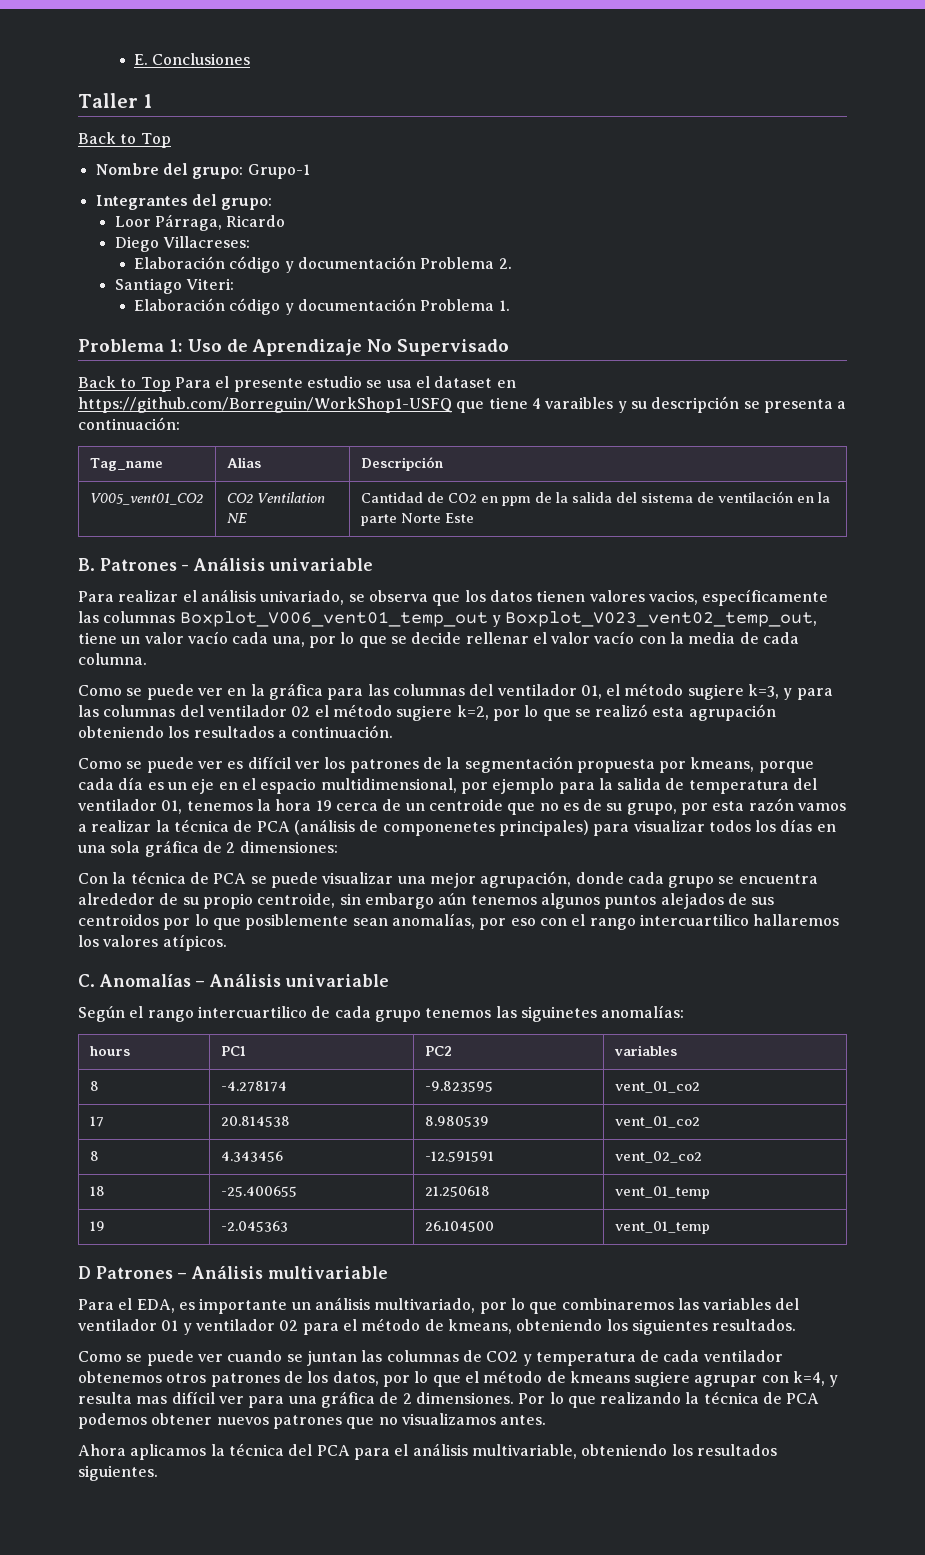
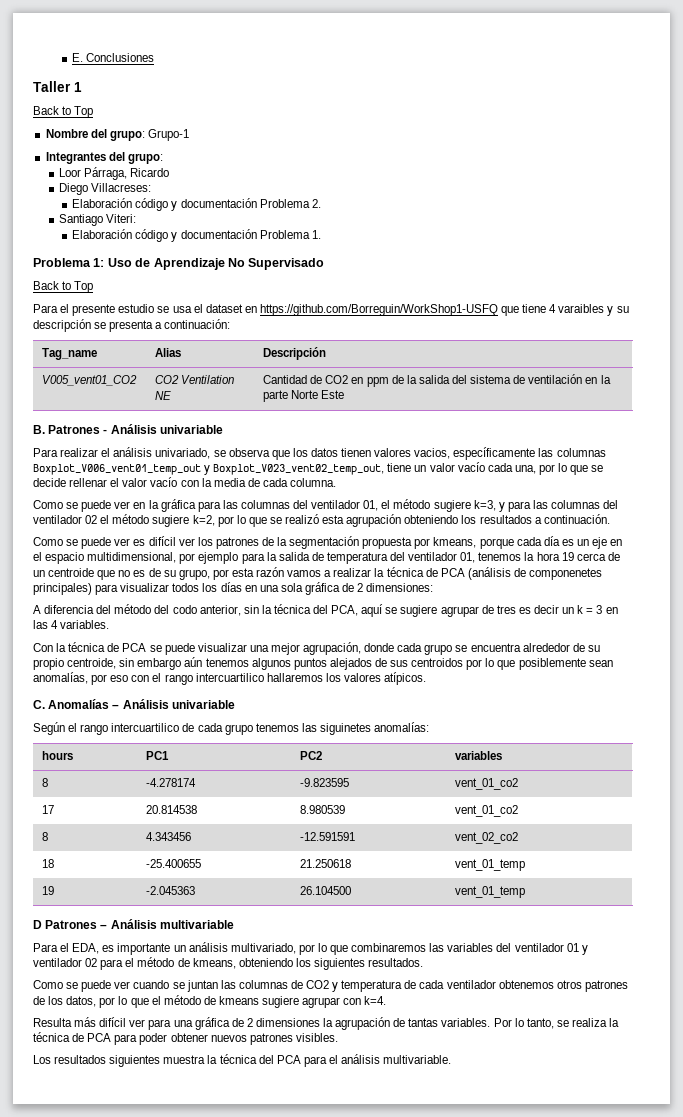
  Problema 1: Uso de Aprendizaje No Supervisado
- Back to Top Para el presente estudio se usa el dataset en https://github.com/Borreguin/WorkShop1-USFQ que tiene 4 varaibles y su descripción se presenta a continuación:
+ Back to Top
+ Para el presente estudio se usa el dataset en https://github.com/Borreguin/WorkShop1-USFQ que tiene 4 varaibles y su descripción se presenta a continuación:
+ A diferencia del método del codo anterior, sin la técnica del PCA, aquí se sugiere agrupar de tres es decir un k = 3 en las 4 variables.
- Como se puede ver cuando se juntan las columnas de CO2 y temperatura de cada ventilador obtenemos otros patrones de los datos, por lo que el método de kmeans sugiere agrupar con k=4, y resulta mas difícil ver para una gráfica de 2 dimensiones. Por lo que realizando la técnica de PCA podemos obtener nuevos patrones que no visualizamos antes.
- Ahora aplicamos la técnica del PCA para el análisis multivariable, obteniendo los resultados siguientes.
+ Como se puede ver cuando se juntan las columnas de CO2 y temperatura de cada ventilador obtenemos otros patrones de los datos, por lo que el método de kmeans sugiere agrupar con k=4.
+ Resulta más difícil ver para una gráfica de 2 dimensiones la agrupación de tantas variables. Por lo tanto, se realiza la técnica de PCA para poder obtener nuevos patrones visibles.
+ Los resultados siguientes muestra la técnica del PCA para el análisis multivariable.

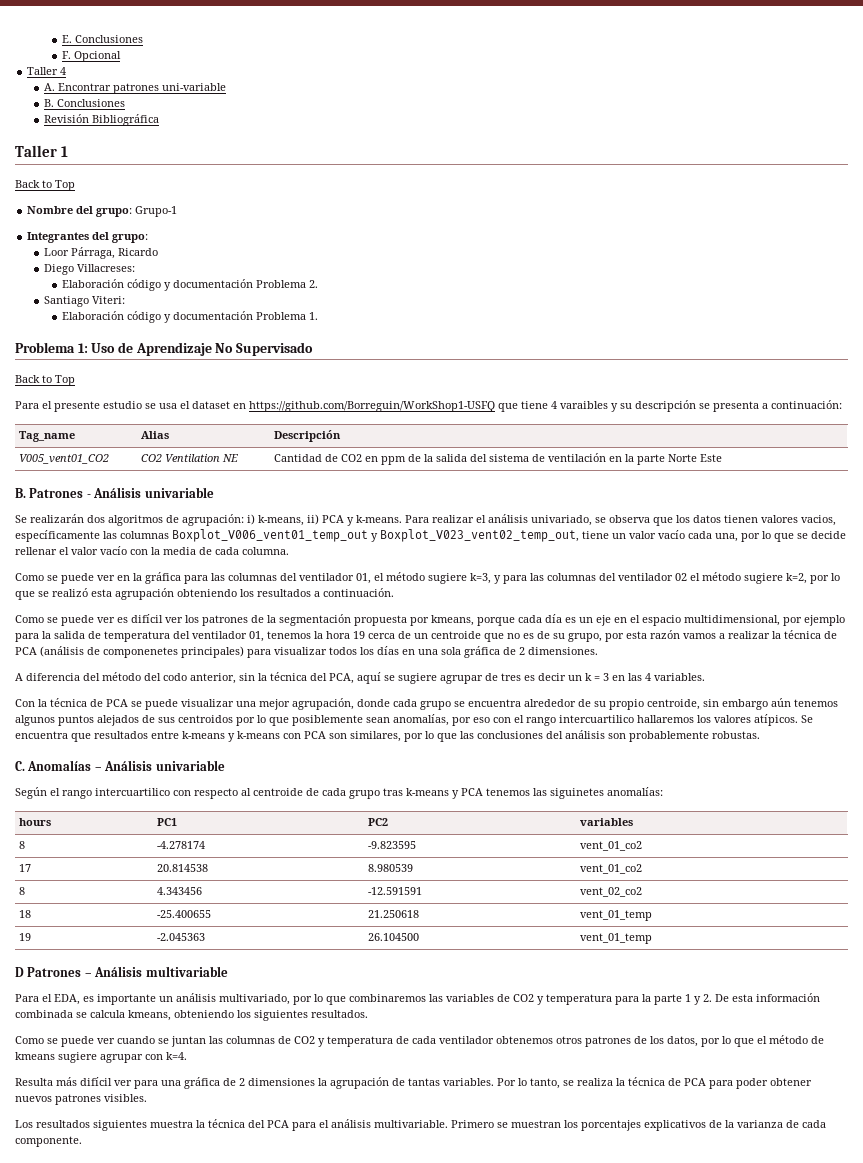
+ F. Opcional
+ Taller 4
+ A. Encontrar patrones uni-variable
+ B. Conclusiones
+ Revisión Bibliográfica
+ Se realizarán dos algoritmos de agrupación: i) k-means, ii) PCA y k-means.
- Como se puede ver es difícil ver los patrones de la segmentación propuesta por kmeans, porque cada día es un eje en el espacio multidimensional, por ejemplo para la salida de temperatura del ventilador 01, tenemos la hora 19 cerca de un centroide que no es de su grupo, por esta razón vamos a realizar la técnica de PCA (análisis de componenetes principales) para visualizar todos los días en una sola gráfica de 2 dimensiones:
+ Como se puede ver es difícil ver los patrones de la segmentación propuesta por kmeans, porque cada día es un eje en el espacio multidimensional, por ejemplo para la salida de temperatura del ventilador 01, tenemos la hora 19 cerca de un centroide que no es de su grupo, por esta razón vamos a realizar la técnica de PCA (análisis de componenetes principales) para visualizar todos los días en una sola gráfica de 2 dimensiones.
+ Se encuentra que resultados entre k-means y k-means con PCA son similares, por lo que las conclusiones del análisis son probablemente robustas.
- Según el rango intercuartilico de cada grupo tenemos las siguinetes anomalías:
+ Según el rango intercuartilico con respecto al centroide de cada grupo tras k-means y PCA tenemos las siguinetes anomalías:
- Para el EDA, es importante un análisis multivariado, por lo que combinaremos las variables del ventilador 01 y ventilador 02 para el método de kmeans, obteniendo los siguientes resultados.
+ Para el EDA, es importante un análisis multivariado, por lo que combinaremos las variables de CO2 y temperatura para la parte 1 y 2. De esta información combinada se calcula kmeans, obteniendo los siguientes resultados.
+ Primero se muestran los porcentajes explicativos de la varianza de cada componente.

